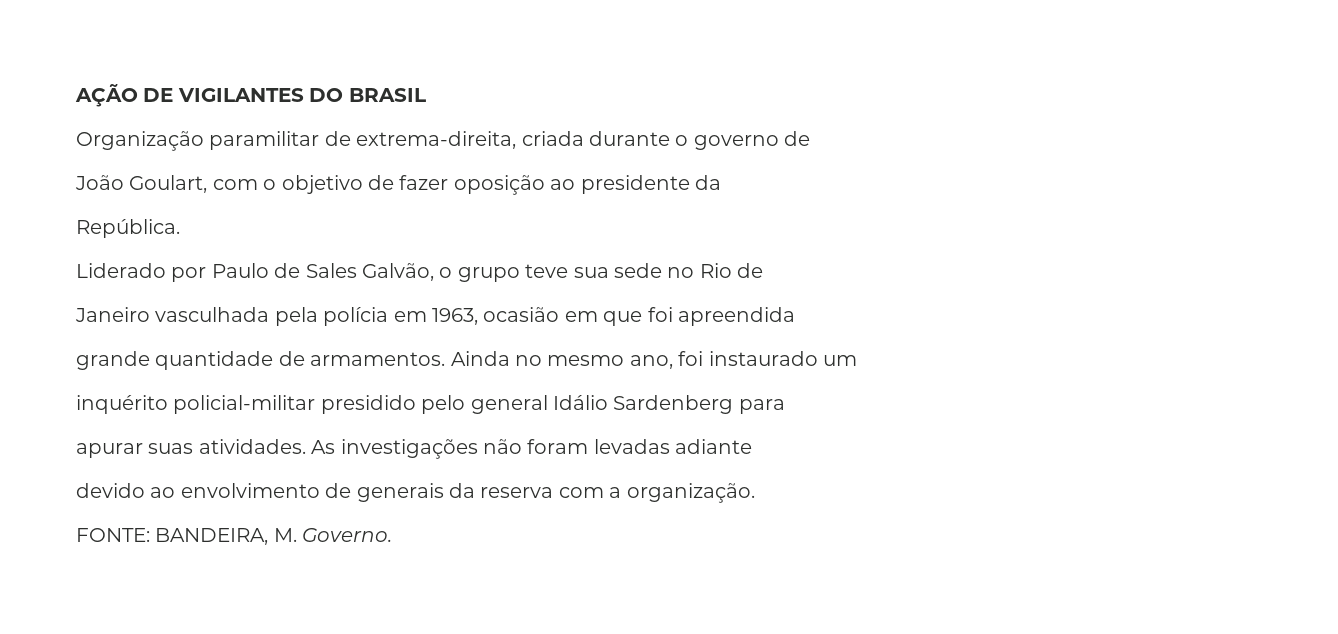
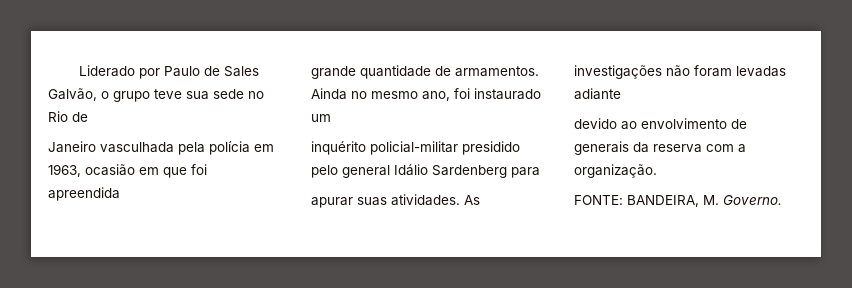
- AÇÃO DE VIGILANTES DO BRASIL
- Organização paramilitar de extrema-direita, criada durante o governo de
- João Goulart, com o objetivo de fazer oposição ao presidente da
- República.

